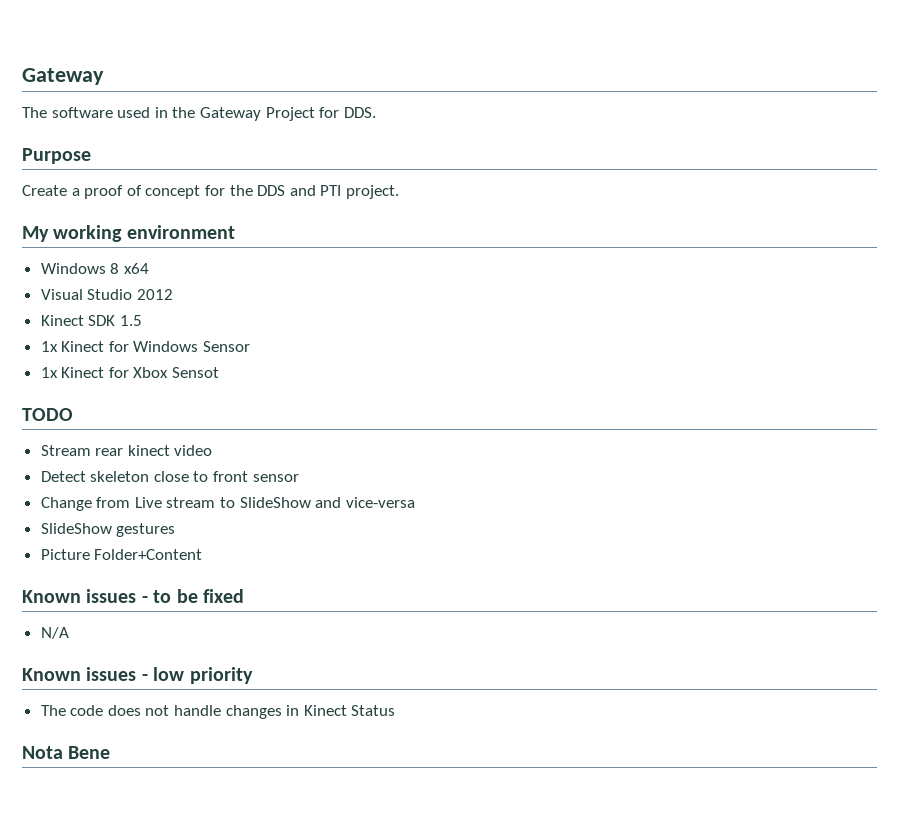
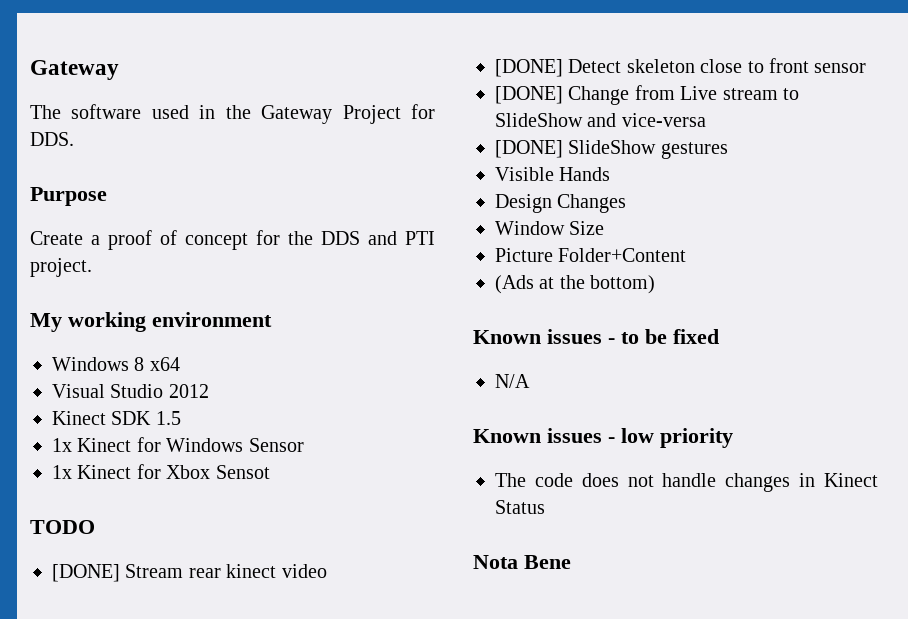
- Stream rear kinect video
+ [DONE] Stream rear kinect video
- Detect skeleton close to front sensor
+ [DONE] Detect skeleton close to front sensor
- Change from Live stream to SlideShow and vice-versa
+ [DONE] Change from Live stream to SlideShow and vice-versa
- SlideShow gestures
+ [DONE] SlideShow gestures
+ Visible Hands
+ Design Changes
+ Window Size
  Picture Folder+Content
+ (Ads at the bottom)

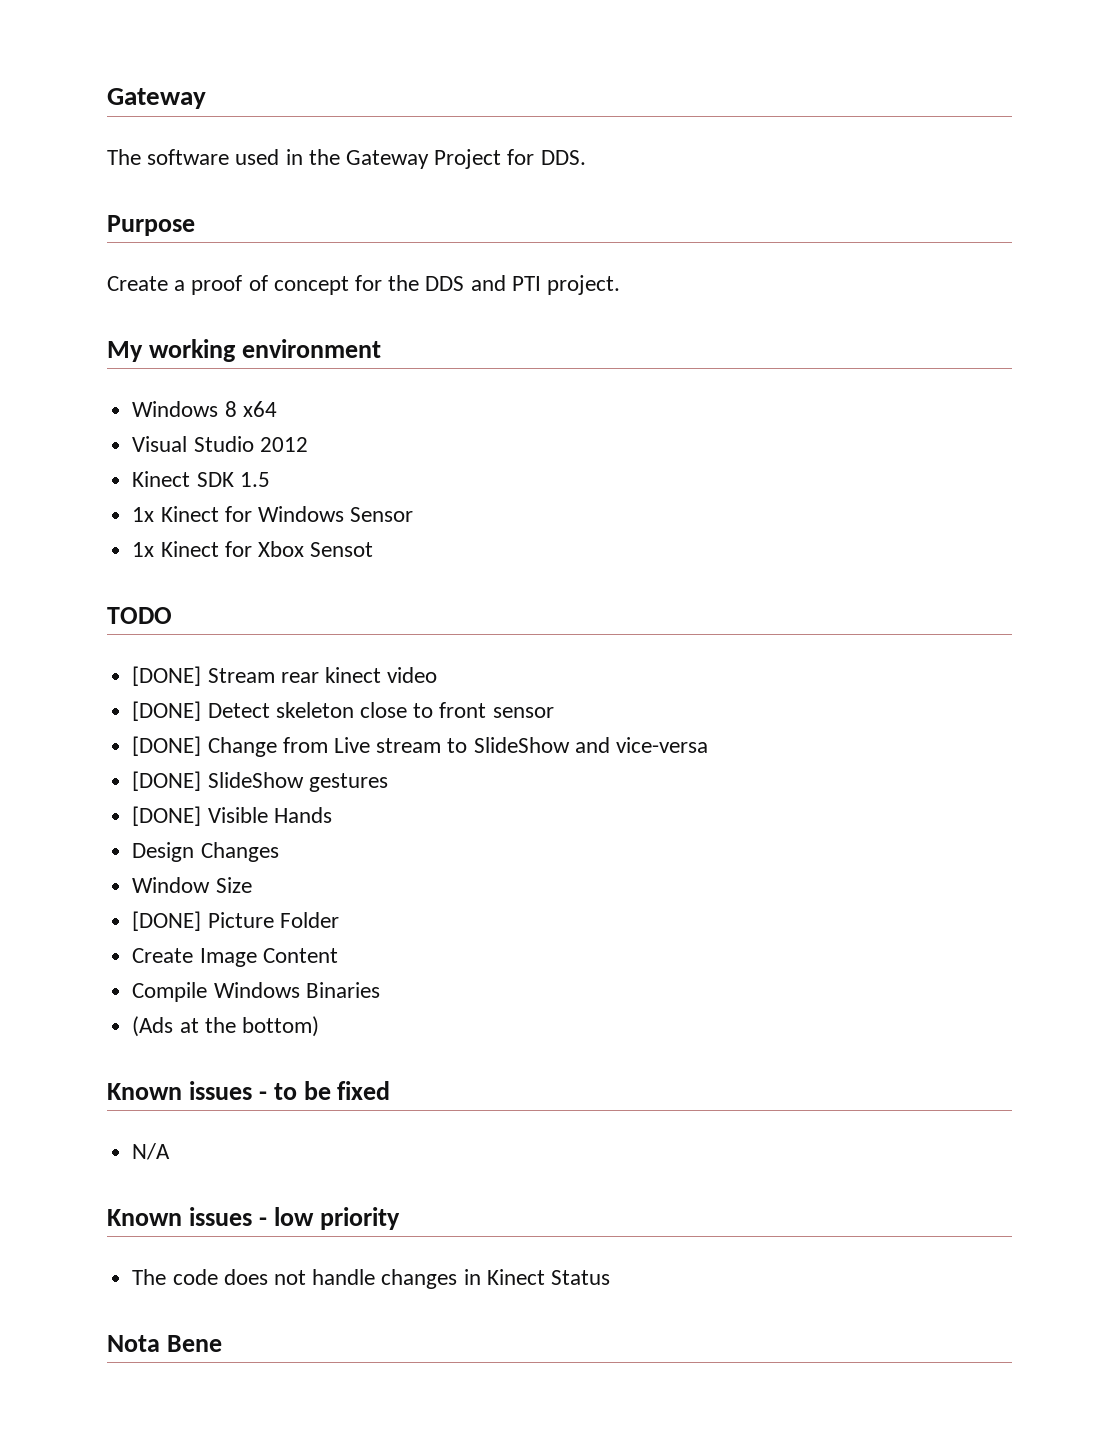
- Visible Hands
+ [DONE] Visible Hands
- Picture Folder+Content
+ [DONE] Picture Folder
+ Create Image Content
+ Compile Windows Binaries

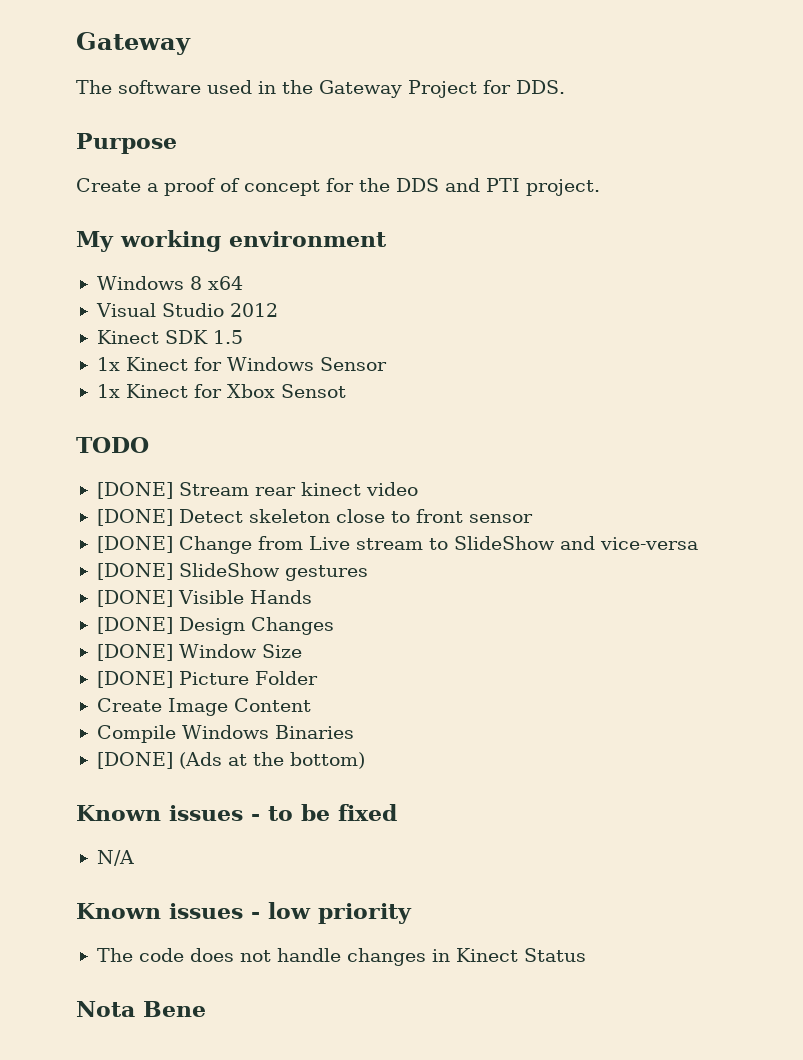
- Design Changes
+ [DONE] Design Changes
- Window Size
+ [DONE] Window Size
- (Ads at the bottom)
+ [DONE] (Ads at the bottom)

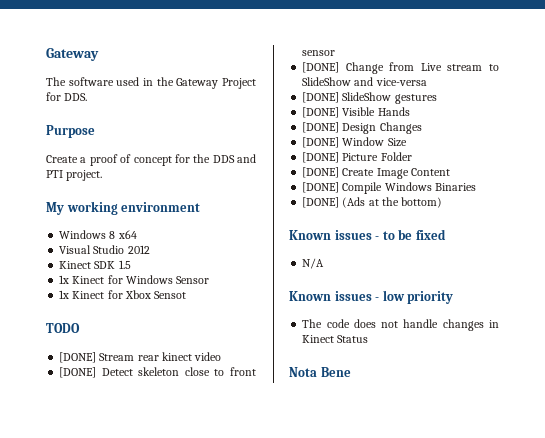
- Create Image Content
+ [DONE] Create Image Content
- Compile Windows Binaries
+ [DONE] Compile Windows Binaries

